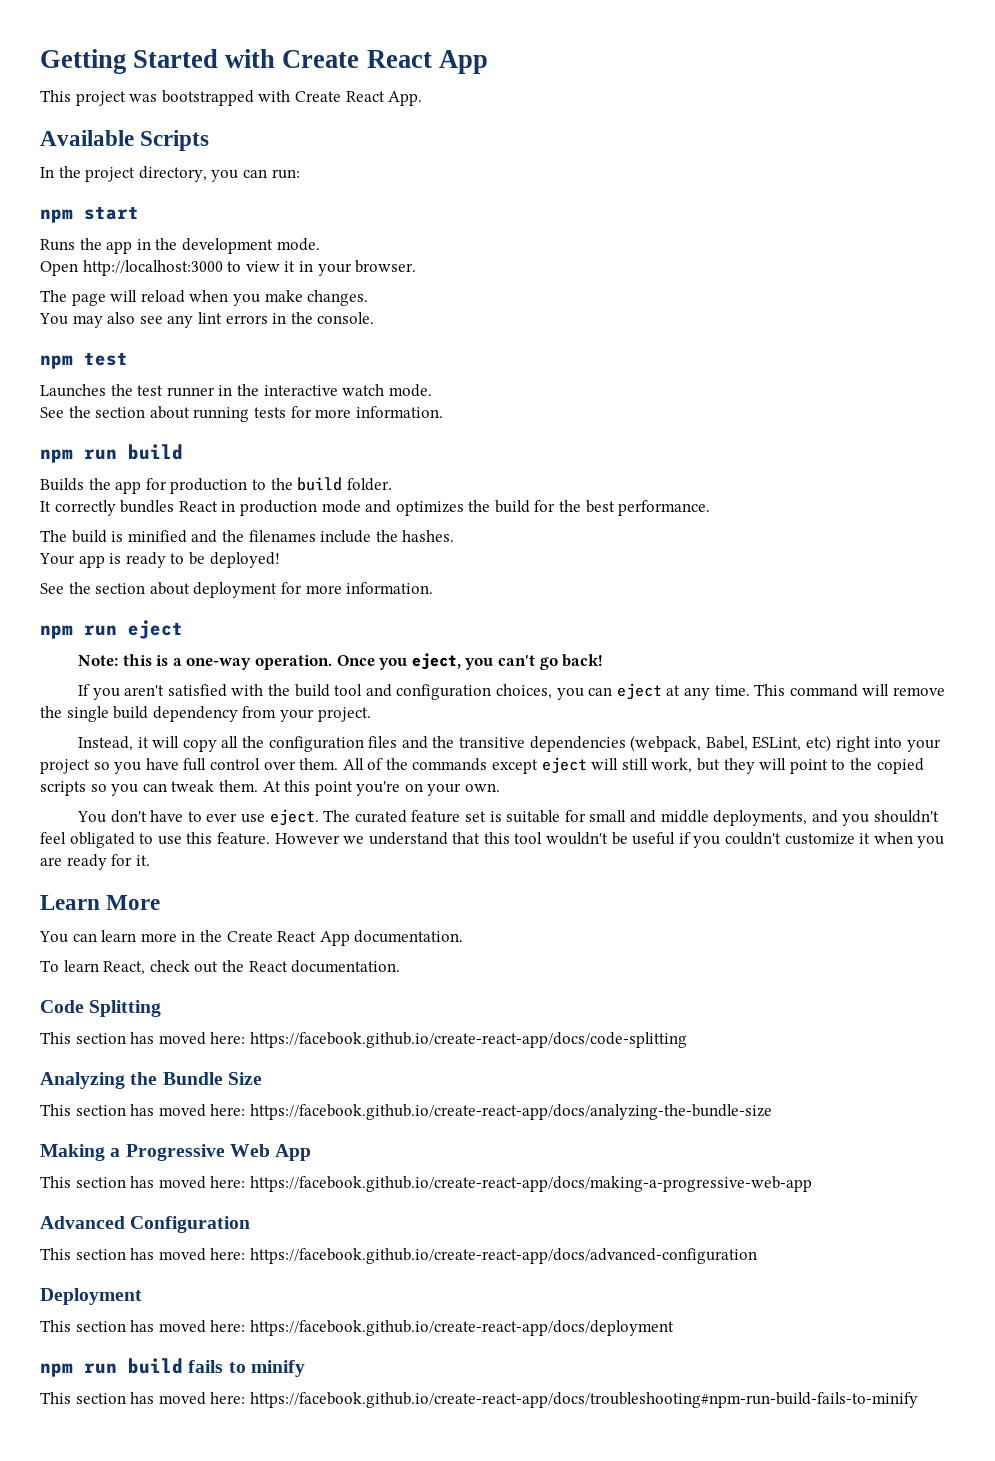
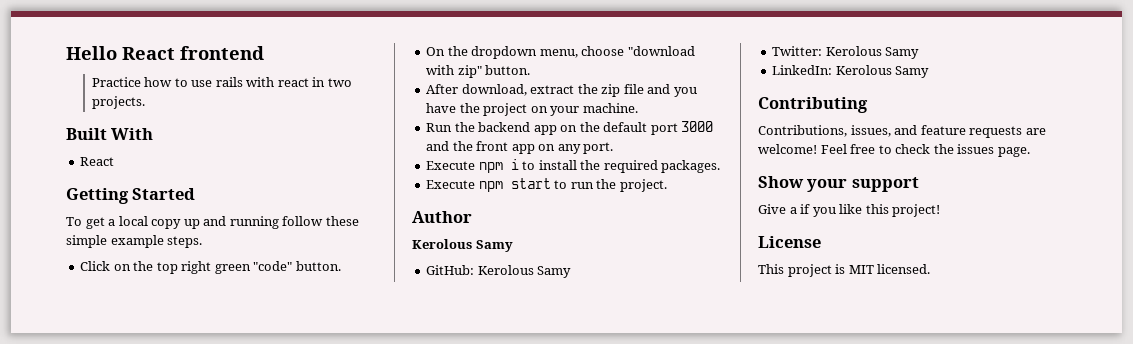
- Getting Started with Create React App
- This project was bootstrapped with Create React App.
- Available Scripts
- In the project directory, you can run:
- npm start
- Runs the app in the development mode.
- Open http://localhost:3000 to view it in your browser.
- The page will reload when you make changes.
- You may also see any lint errors in the console.
- npm test
- Launches the test runner in the interactive watch mode.
- See the section about running tests for more information.
- npm run build
- Builds the app for production to the build folder.
- It correctly bundles React in production mode and optimizes the build for the best performance.
- The build is minified and the filenames include the hashes.
- Your app is ready to be deployed!
- See the section about deployment for more information.
- npm run eject
- Note: this is a one-way operation. Once you eject, you can't go back!
- If you aren't satisfied with the build tool and configuration choices, you can eject at any time. This command will remove the single build dependency from your project.
- Instead, it will copy all the configuration files and the transitive dependencies (webpack, Babel, ESLint, etc) right into your project so you have full control over them. All of the commands except eject will still work, but they will point to the copied scripts so you can tweak them. At this point you're on your own.
- You don't have to ever use eject. The curated feature set is suitable for small and middle deployments, and you shouldn't feel obligated to use this feature. However we understand that this tool wouldn't be useful if you couldn't customize it when you are ready for it.
- Learn More
- You can learn more in the Create React App documentation.
- To learn React, check out the React documentation.
- Code Splitting
- This section has moved here: https://facebook.github.io/create-react-app/docs/code-splitting
- Analyzing the Bundle Size
- This section has moved here: https://facebook.github.io/create-react-app/docs/analyzing-the-bundle-size
- Making a Progressive Web App
- This section has moved here: https://facebook.github.io/create-react-app/docs/making-a-progressive-web-app
- Advanced Configuration
- This section has moved here: https://facebook.github.io/create-react-app/docs/advanced-configuration
- Deployment
- This section has moved here: https://facebook.github.io/create-react-app/docs/deployment
- npm run build fails to minify
- This section has moved here: https://facebook.github.io/create-react-app/docs/troubleshooting#npm-run-build-fails-to-minify
+ Hello React frontend
+ Practice how to use rails with react in two projects.
+ Built With
+ React
+ Getting Started
+ To get a local copy up and running follow these simple example steps.
+ Click on the top right green "code" button.
+ On the dropdown menu, choose "download with zip" button.
+ After download, extract the zip file and you have the project on your machine.
+ Run the backend app on the default port 3000 and the front app on any port.
+ Execute npm i to install the required packages.
+ Execute npm start to run the project.
+ Author
+ Kerolous Samy
+ GitHub: Kerolous Samy
+ Twitter: Kerolous Samy
+ LinkedIn: Kerolous Samy
+ Contributing
+ Contributions, issues, and feature requests are welcome! Feel free to check the issues page.
+ Show your support
+ Give a if you like this project!
+ License
+ This project is MIT licensed.

